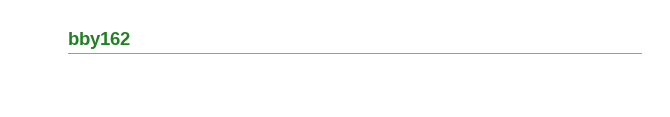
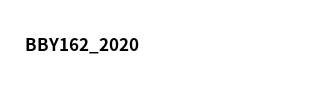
- bby162
+ BBY162_2020

